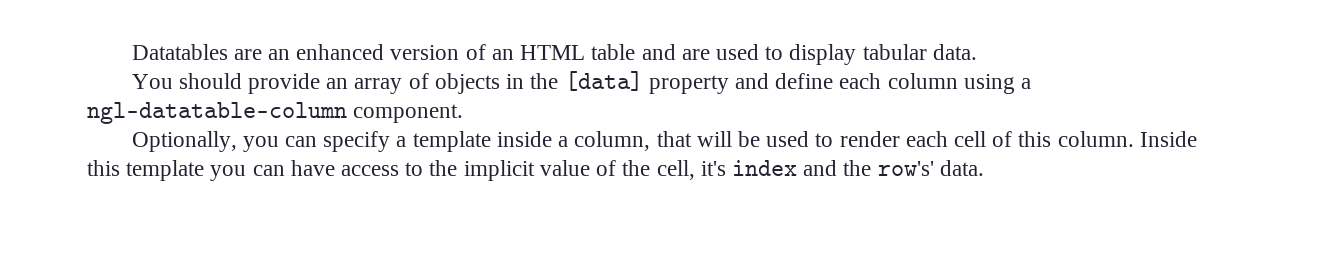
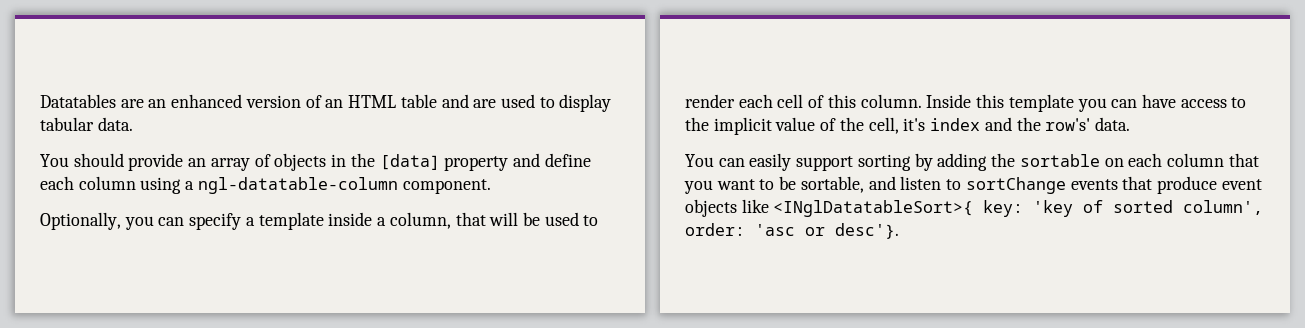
+ You can easily support sorting by adding the sortable on each column that you want to be sortable, and listen to sortChange events that produce event objects like <INglDatatableSort>{ key: 'key of sorted column', order: 'asc or desc'}.

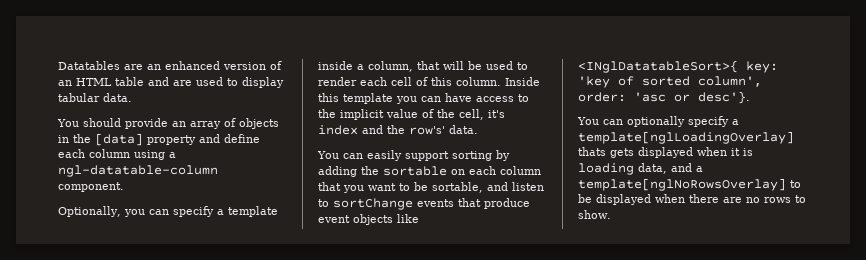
+ You can optionally specify a template[nglLoadingOverlay] thats gets displayed when it is loading data, and a template[nglNoRowsOverlay] to be displayed when there are no rows to show.

